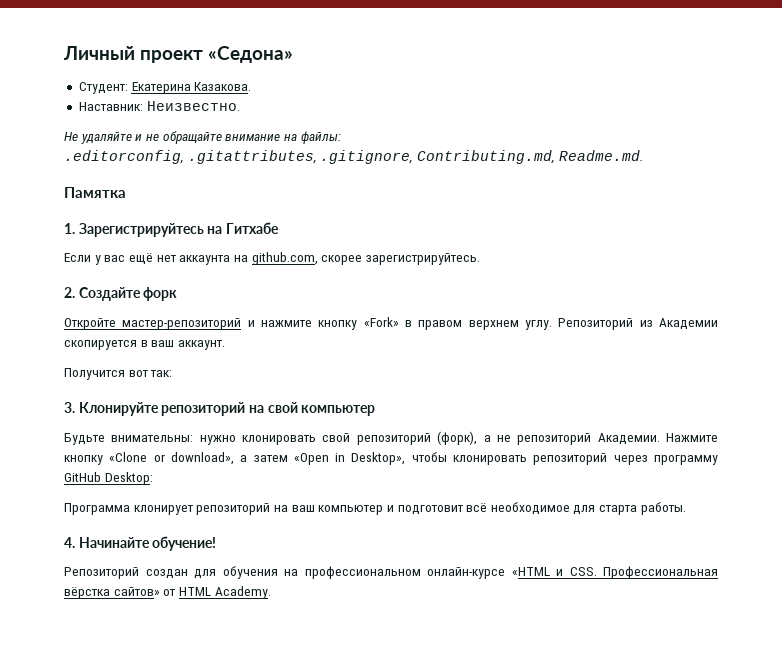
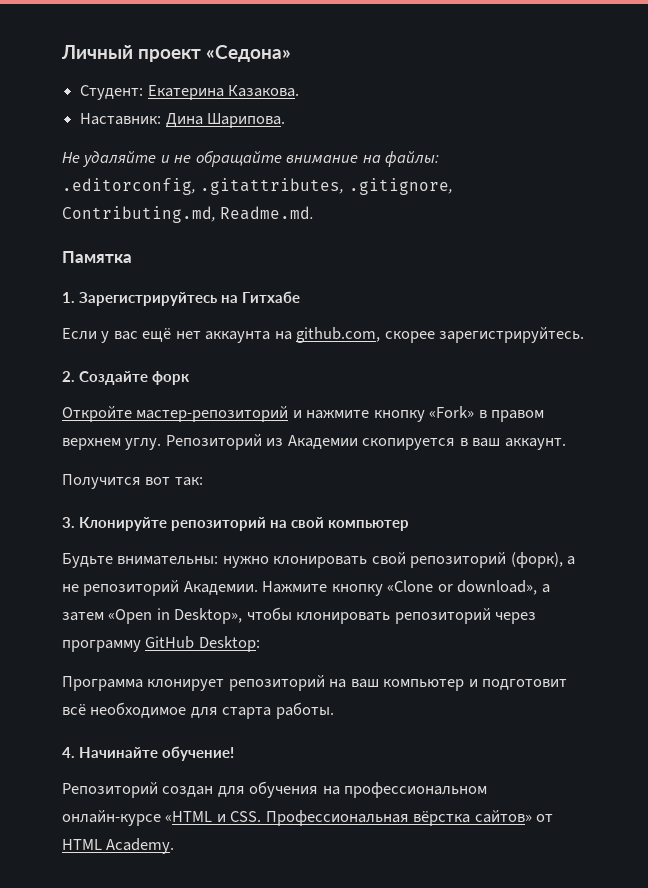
- Наставник: Неизвестно.
+ Наставник: Дина Шарипова.

